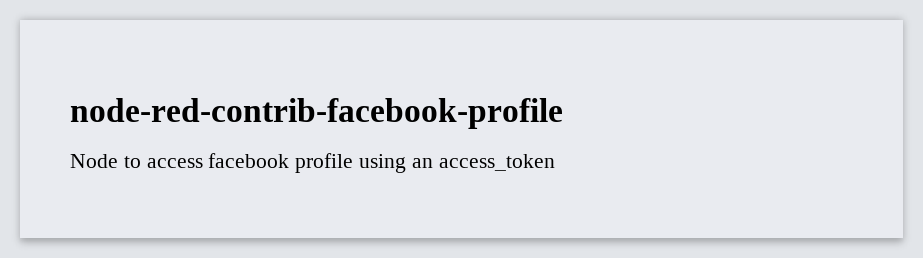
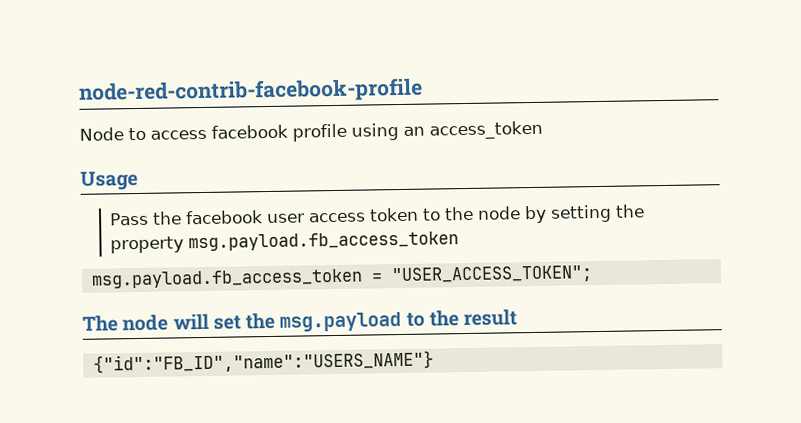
+ Usage
+ Pass the facebook user access token to the node by setting the property msg.payload.fb_access_token
+ msg.payload.fb_access_token = "USER_ACCESS_TOKEN";
+ The node will set the msg.payload to the result
+ {"id":"FB_ID","name":"USERS_NAME"}

